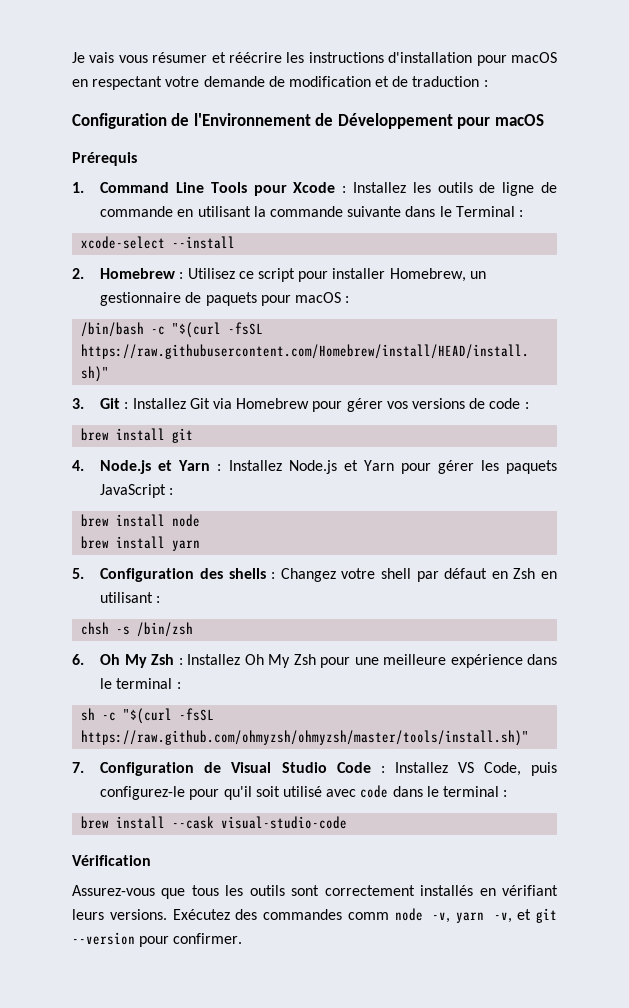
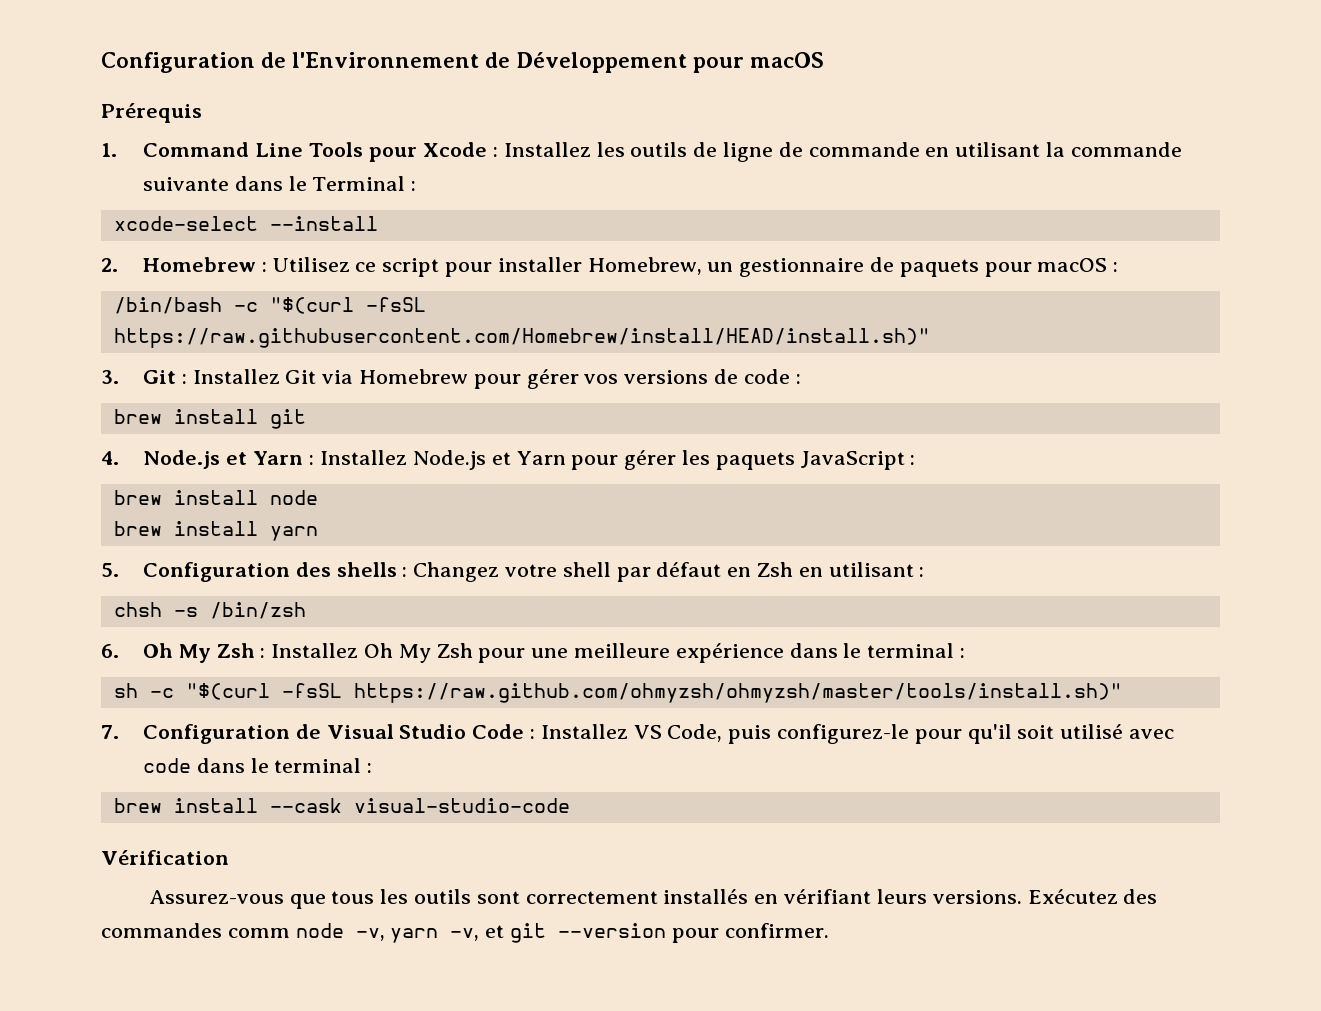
- Je vais vous résumer et réécrire les instructions d'installation pour macOS en respectant votre demande de modification et de traduction :

